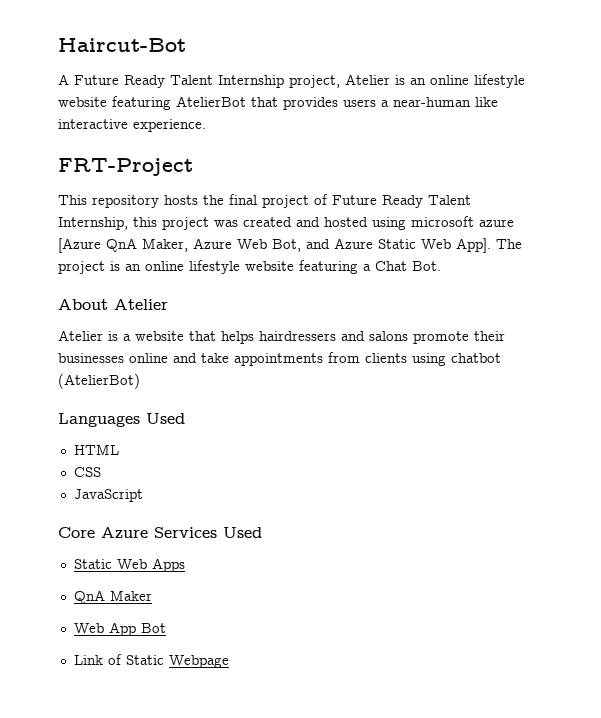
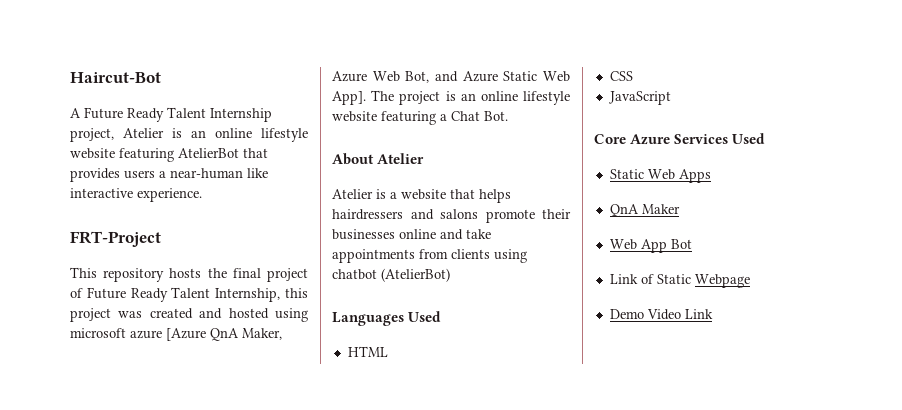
+ Demo Video Link

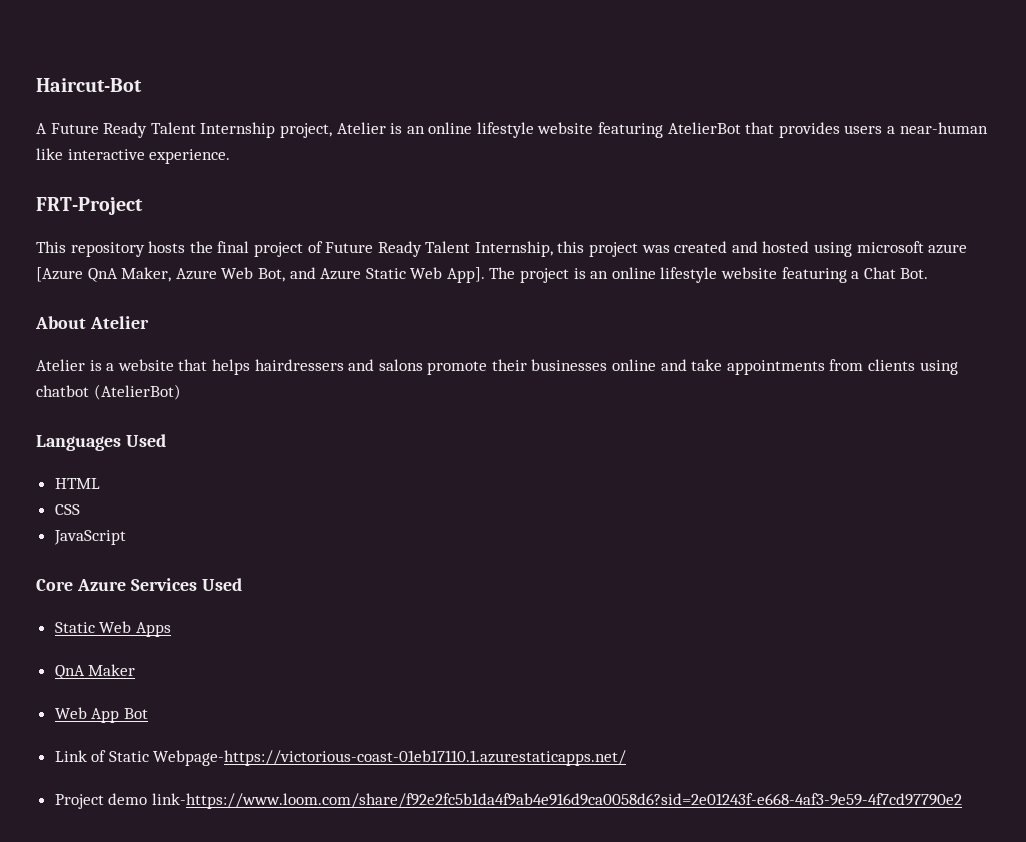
- Link of Static Webpage
- Demo Video Link
+ Link of Static Webpage-https://victorious-coast-01eb17110.1.azurestaticapps.net/
+ Project demo link-https://www.loom.com/share/f92e2fc5b1da4f9ab4e916d9ca0058d6?sid=2e01243f-e668-4af3-9e59-4f7cd97790e2

